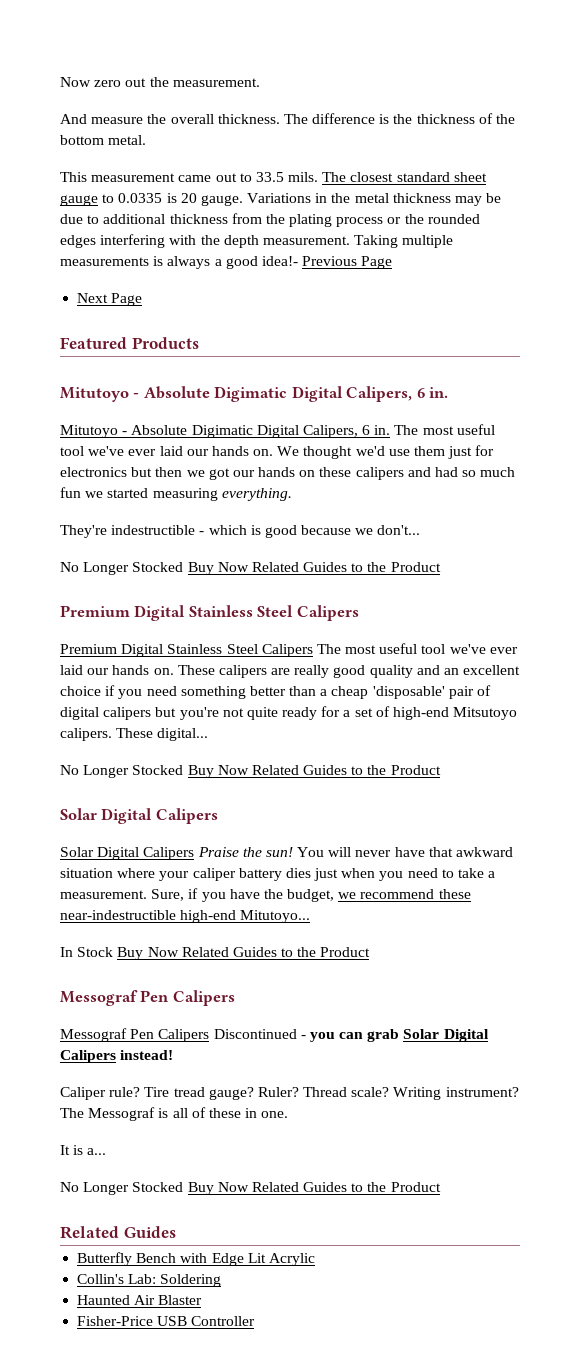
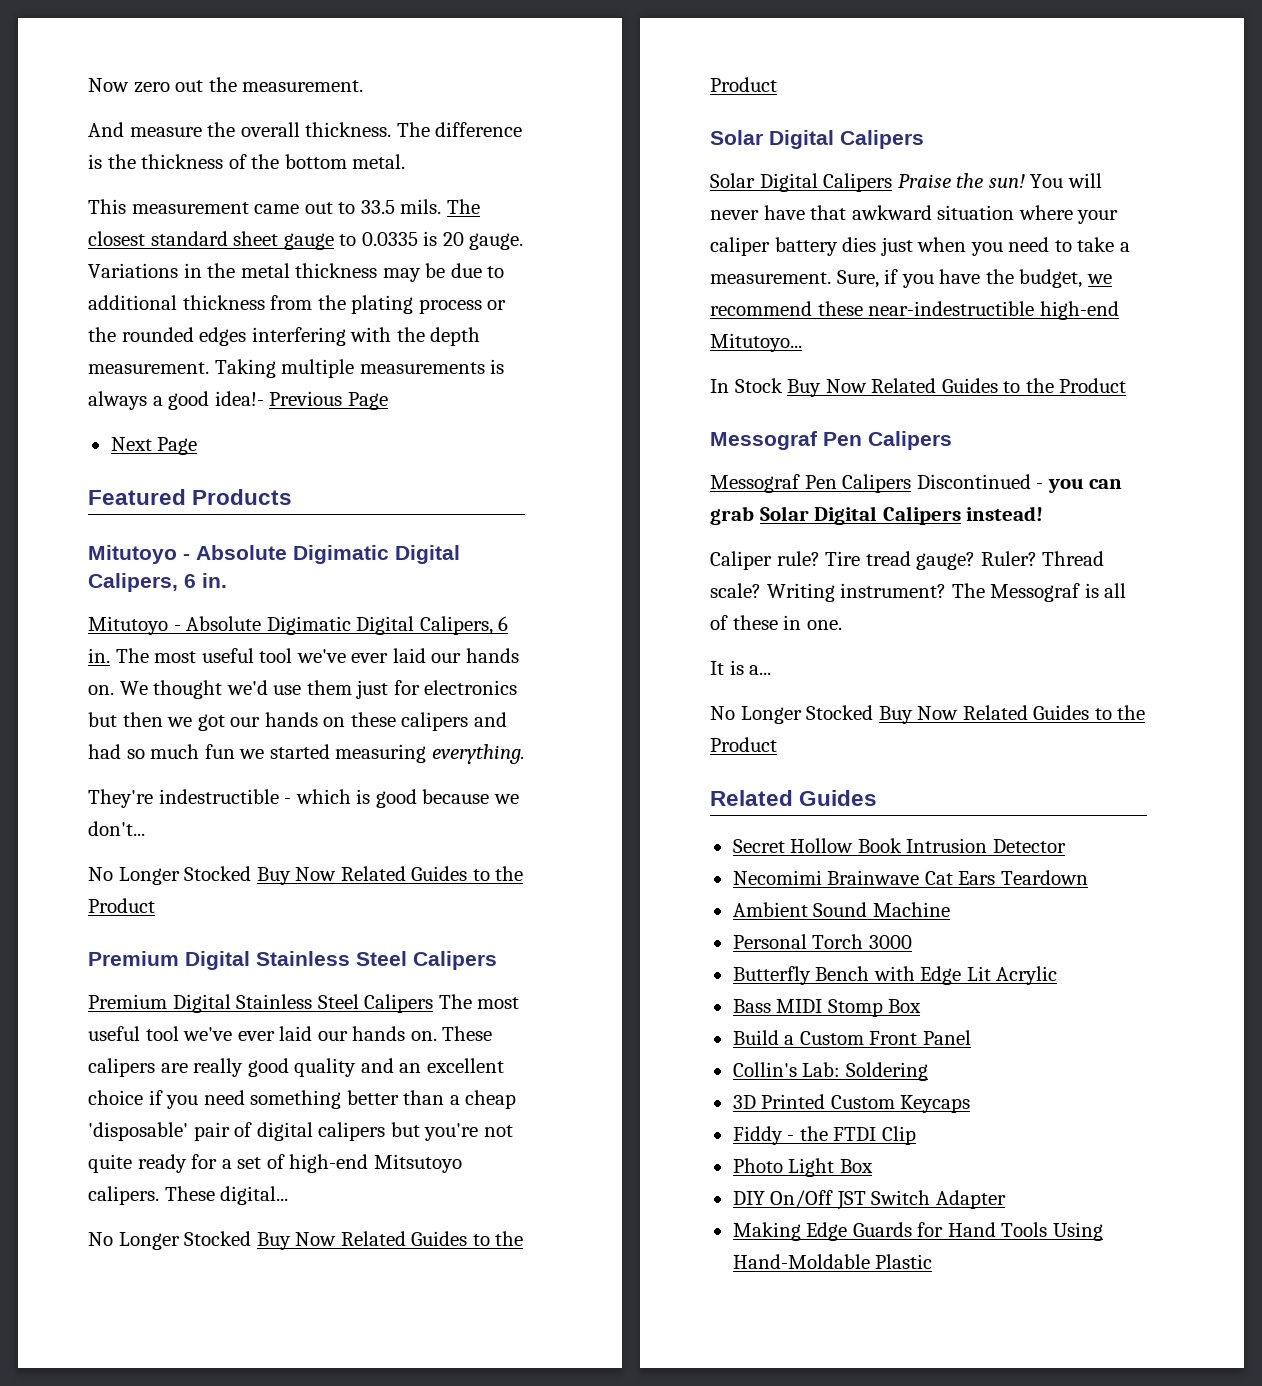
+ Secret Hollow Book Intrusion Detector
+ Necomimi Brainwave Cat Ears Teardown
+ Ambient Sound Machine
+ Personal Torch 3000
+ Bass MIDI Stomp Box
+ Build a Custom Front Panel
  Collin's Lab: Soldering
- Haunted Air Blaster
- Fisher-Price USB Controller
+ 3D Printed Custom Keycaps
+ Fiddy - the FTDI Clip
+ Photo Light Box
+ DIY On/Off JST Switch Adapter
+ Making Edge Guards for Hand Tools Using Hand-Moldable Plastic

